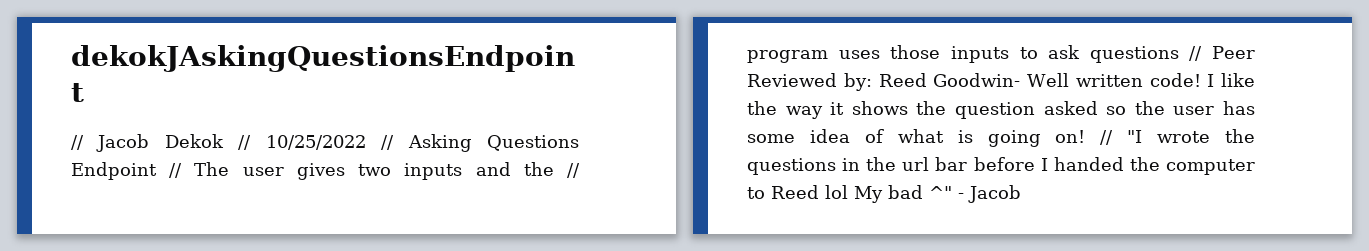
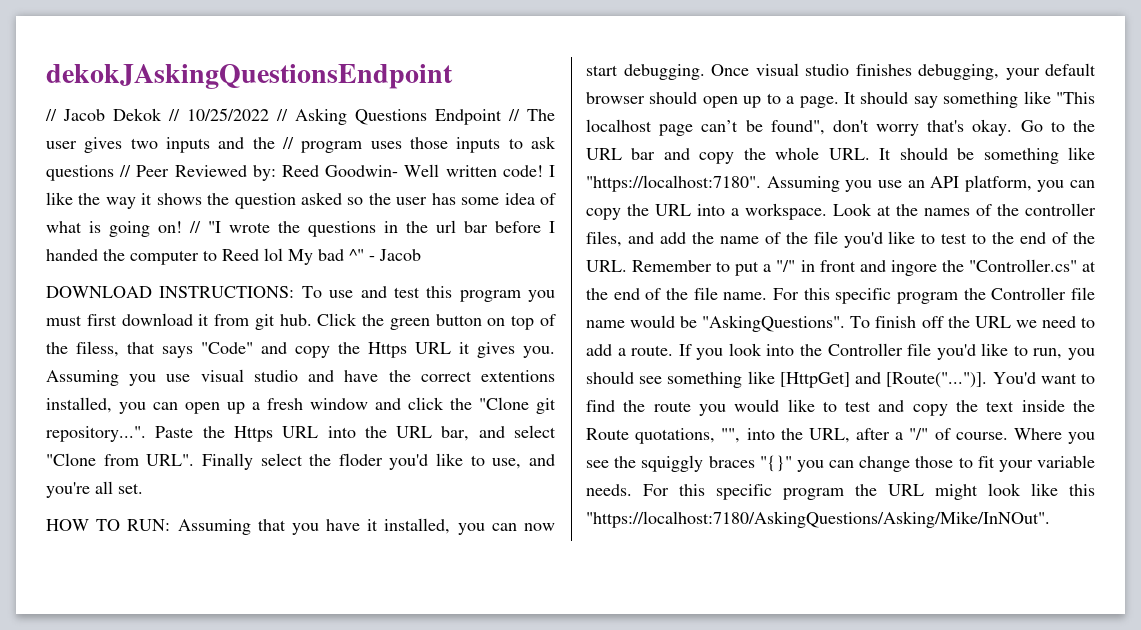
+ DOWNLOAD INSTRUCTIONS: To use and test this program you must first download it from git hub. Click the green button on top of the filess, that says "Code" and copy the Https URL it gives you. Assuming you use visual studio and have the correct extentions installed, you can open up a fresh window and click the "Clone git repository...". Paste the Https URL into the URL bar, and select "Clone from URL". Finally select the floder you'd like to use, and you're all set.
+ HOW TO RUN: Assuming that you have it installed, you can now start debugging. Once visual studio finishes debugging, your default browser should open up to a page. It should say something like "This localhost page can’t be found", don't worry that's okay. Go to the URL bar and copy the whole URL. It should be something like "https://localhost:7180". Assuming you use an API platform, you can copy the URL into a workspace. Look at the names of the controller files, and add the name of the file you'd like to test to the end of the URL. Remember to put a "/" in front and ingore the "Controller.cs" at the end of the file name. For this specific program the Controller file name would be "AskingQuestions". To finish off the URL we need to add a route. If you look into the Controller file you'd like to run, you should see something like [HttpGet] and [Route("...")]. You'd want to find the route you would like to test and copy the text inside the Route quotations, "", into the URL, after a "/" of course. Where you see the squiggly braces "{}" you can change those to fit your variable needs. For this specific program the URL might look like this "https://localhost:7180/AskingQuestions/Asking/Mike/InNOut".

